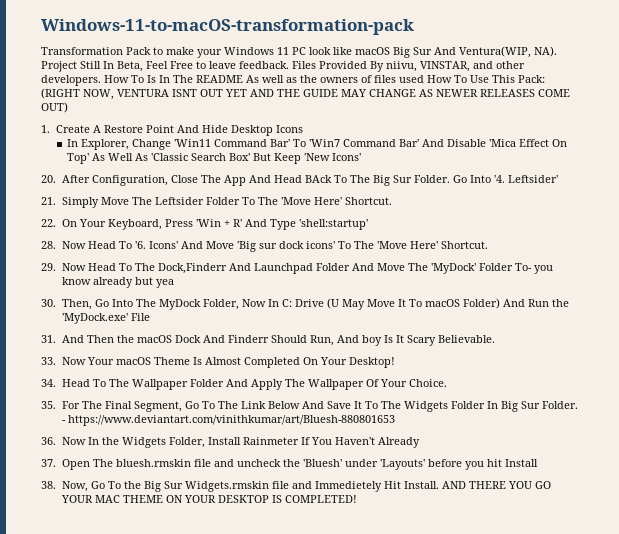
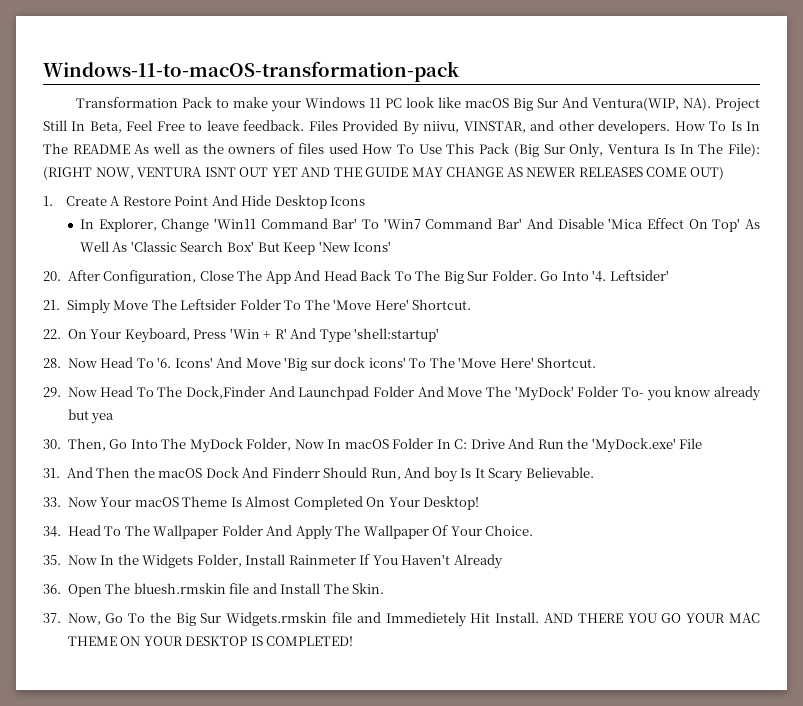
- How To Is In The README As well as the owners of files used How To Use This Pack: (RIGHT NOW, VENTURA ISNT OUT YET AND THE GUIDE MAY CHANGE AS NEWER RELEASES COME OUT)
+ How To Is In The README As well as the owners of files used How To Use This Pack (Big Sur Only, Ventura Is In The File): (RIGHT NOW, VENTURA ISNT OUT YET AND THE GUIDE MAY CHANGE AS NEWER RELEASES COME OUT)
- 20. After Configuration, Close The App And Head BAck To The Big Sur Folder.
+ 20. After Configuration, Close The App And Head Back To The Big Sur Folder.
- 29. Now Head To The Dock,Finderr And Launchpad Folder And Move The 'MyDock' Folder To- you know already but yea
+ 29. Now Head To The Dock,Finder And Launchpad Folder And Move The 'MyDock' Folder To- you know already but yea
- 30. Then, Go Into The MyDock Folder, Now In C: Drive (U May Move It To macOS Folder) And Run the 'MyDock.exe' File
+ 30. Then, Go Into The MyDock Folder, Now In macOS Folder In C: Drive And Run the 'MyDock.exe' File
- 35. For The Final Segment, Go To The Link Below And Save It To The Widgets Folder In Big Sur Folder. - https://www.deviantart.com/vinithkumar/art/Bluesh-880801653
- 36. Now In the Widgets Folder, Install Rainmeter If You Haven't Already
+ 35. Now In the Widgets Folder, Install Rainmeter If You Haven't Already
- 37. Open The bluesh.rmskin file and uncheck the 'Bluesh' under 'Layouts' before you hit Install
- 38. Now, Go To the Big Sur Widgets.rmskin file and Immedietely Hit Install.
+ 36. Open The bluesh.rmskin file and Install The Skin.
+ 37. Now, Go To the Big Sur Widgets.rmskin file and Immedietely Hit Install.

